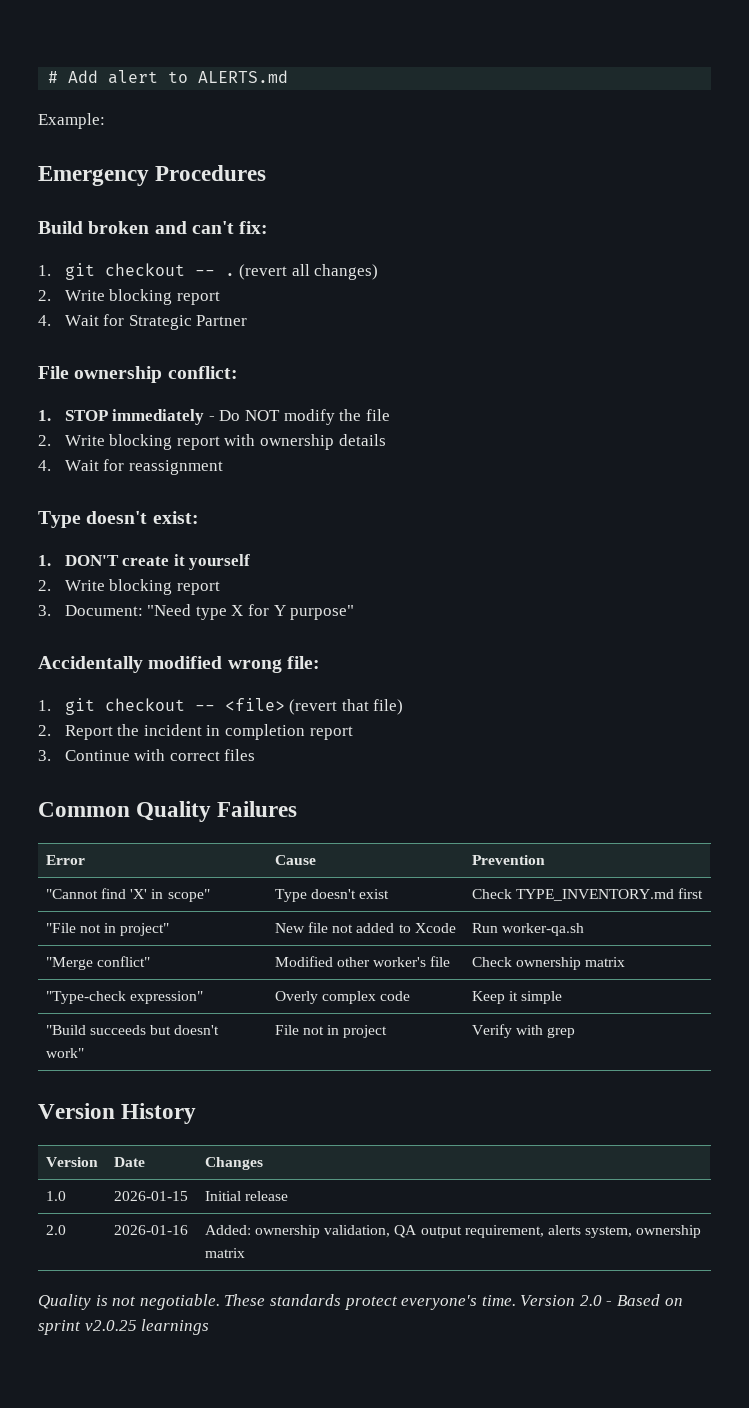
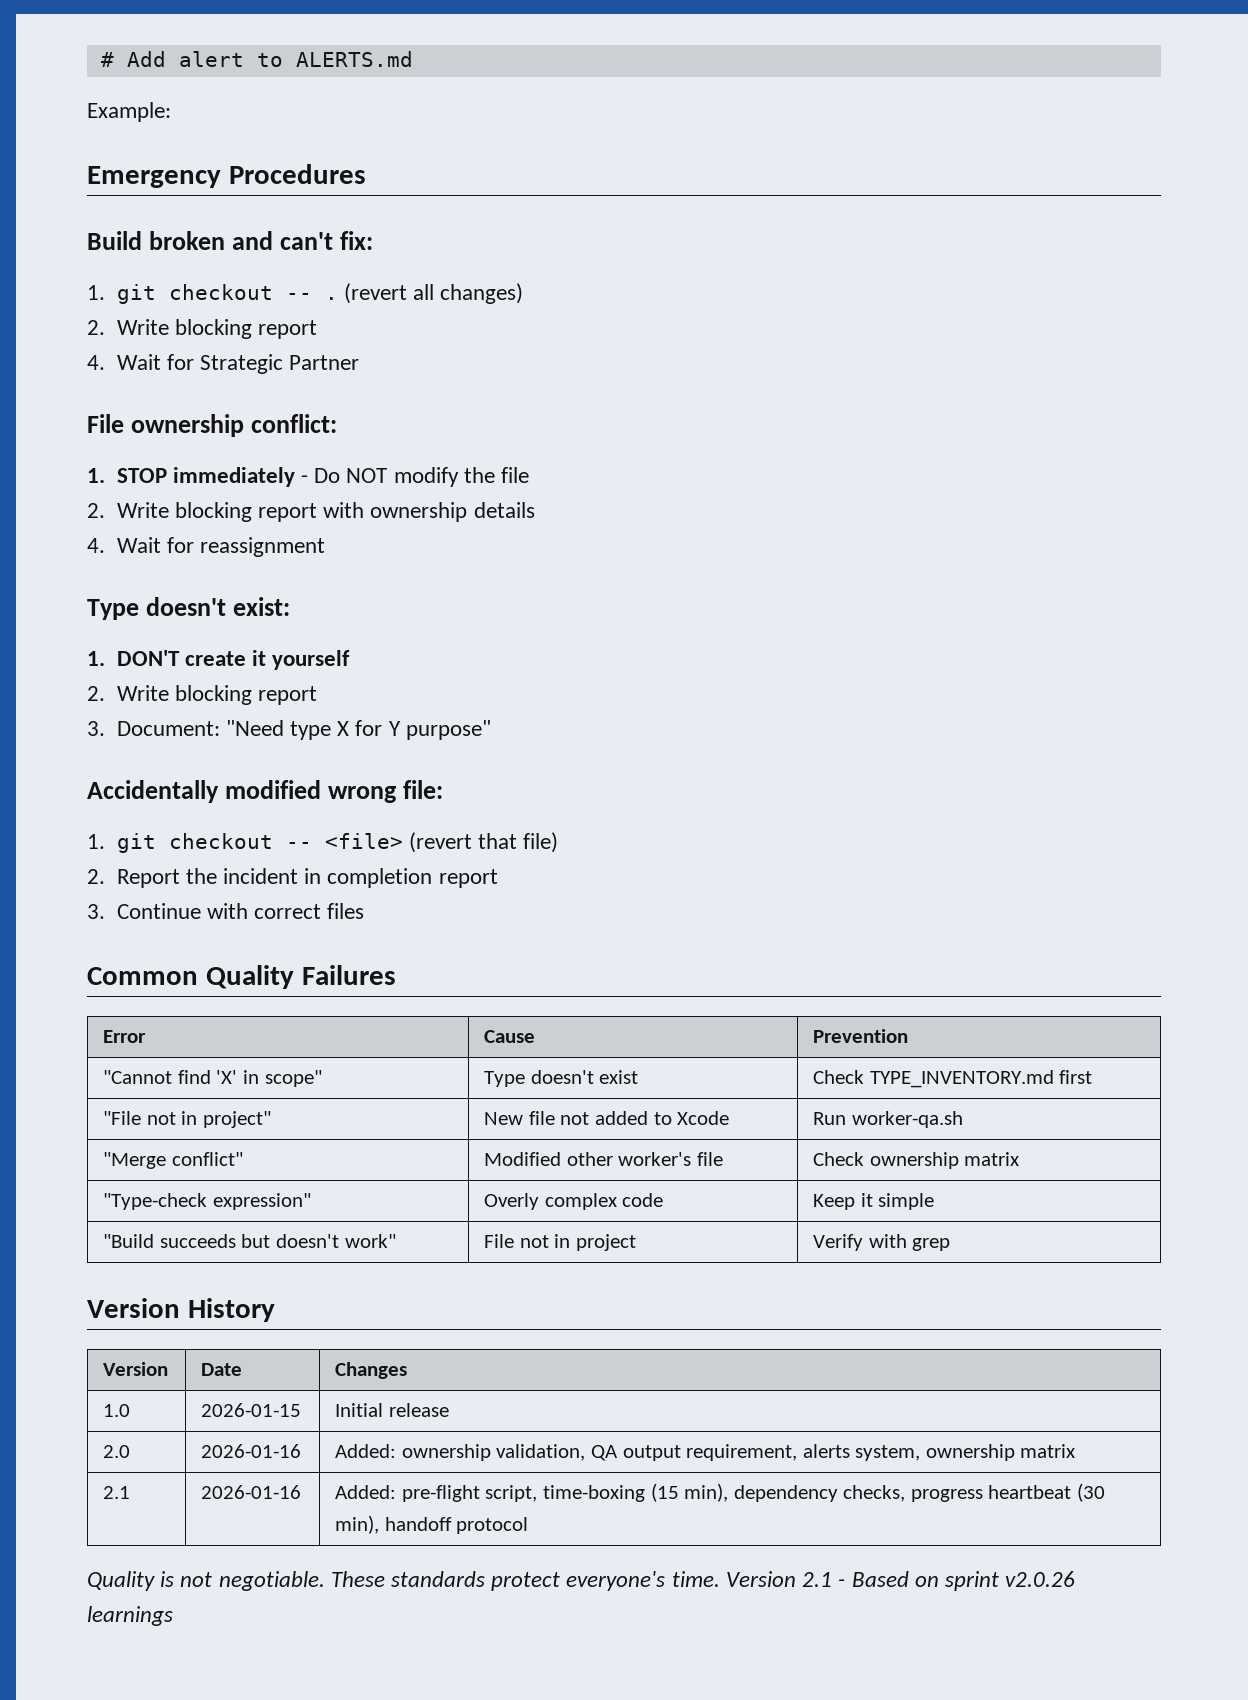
+ 2.1 | 2026-01-16 | Added: pre-flight script, time-boxing (15 min), dependency checks, progress heartbeat (30 min), handoff protocol
- Version 2.0 - Based on sprint v2.0.25 learnings
+ Version 2.1 - Based on sprint v2.0.26 learnings

